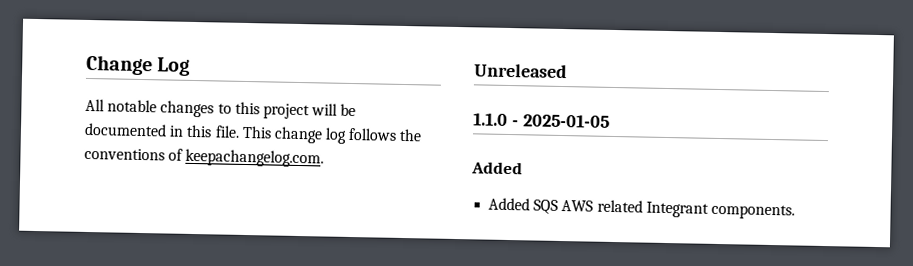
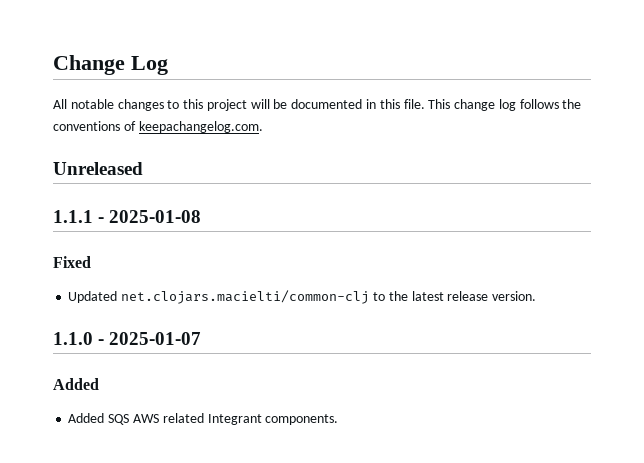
+ 1.1.1 - 2025-01-08
+ Fixed
+ Updated net.clojars.macielti/common-clj to the latest release version.
- 1.1.0 - 2025-01-05
+ 1.1.0 - 2025-01-07

